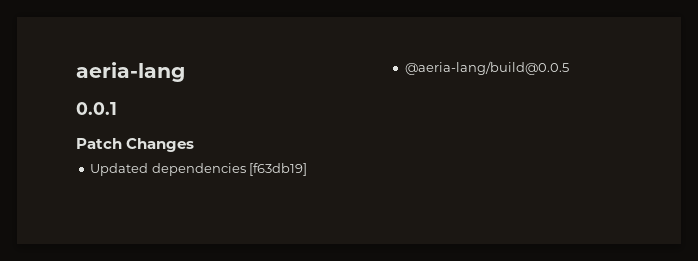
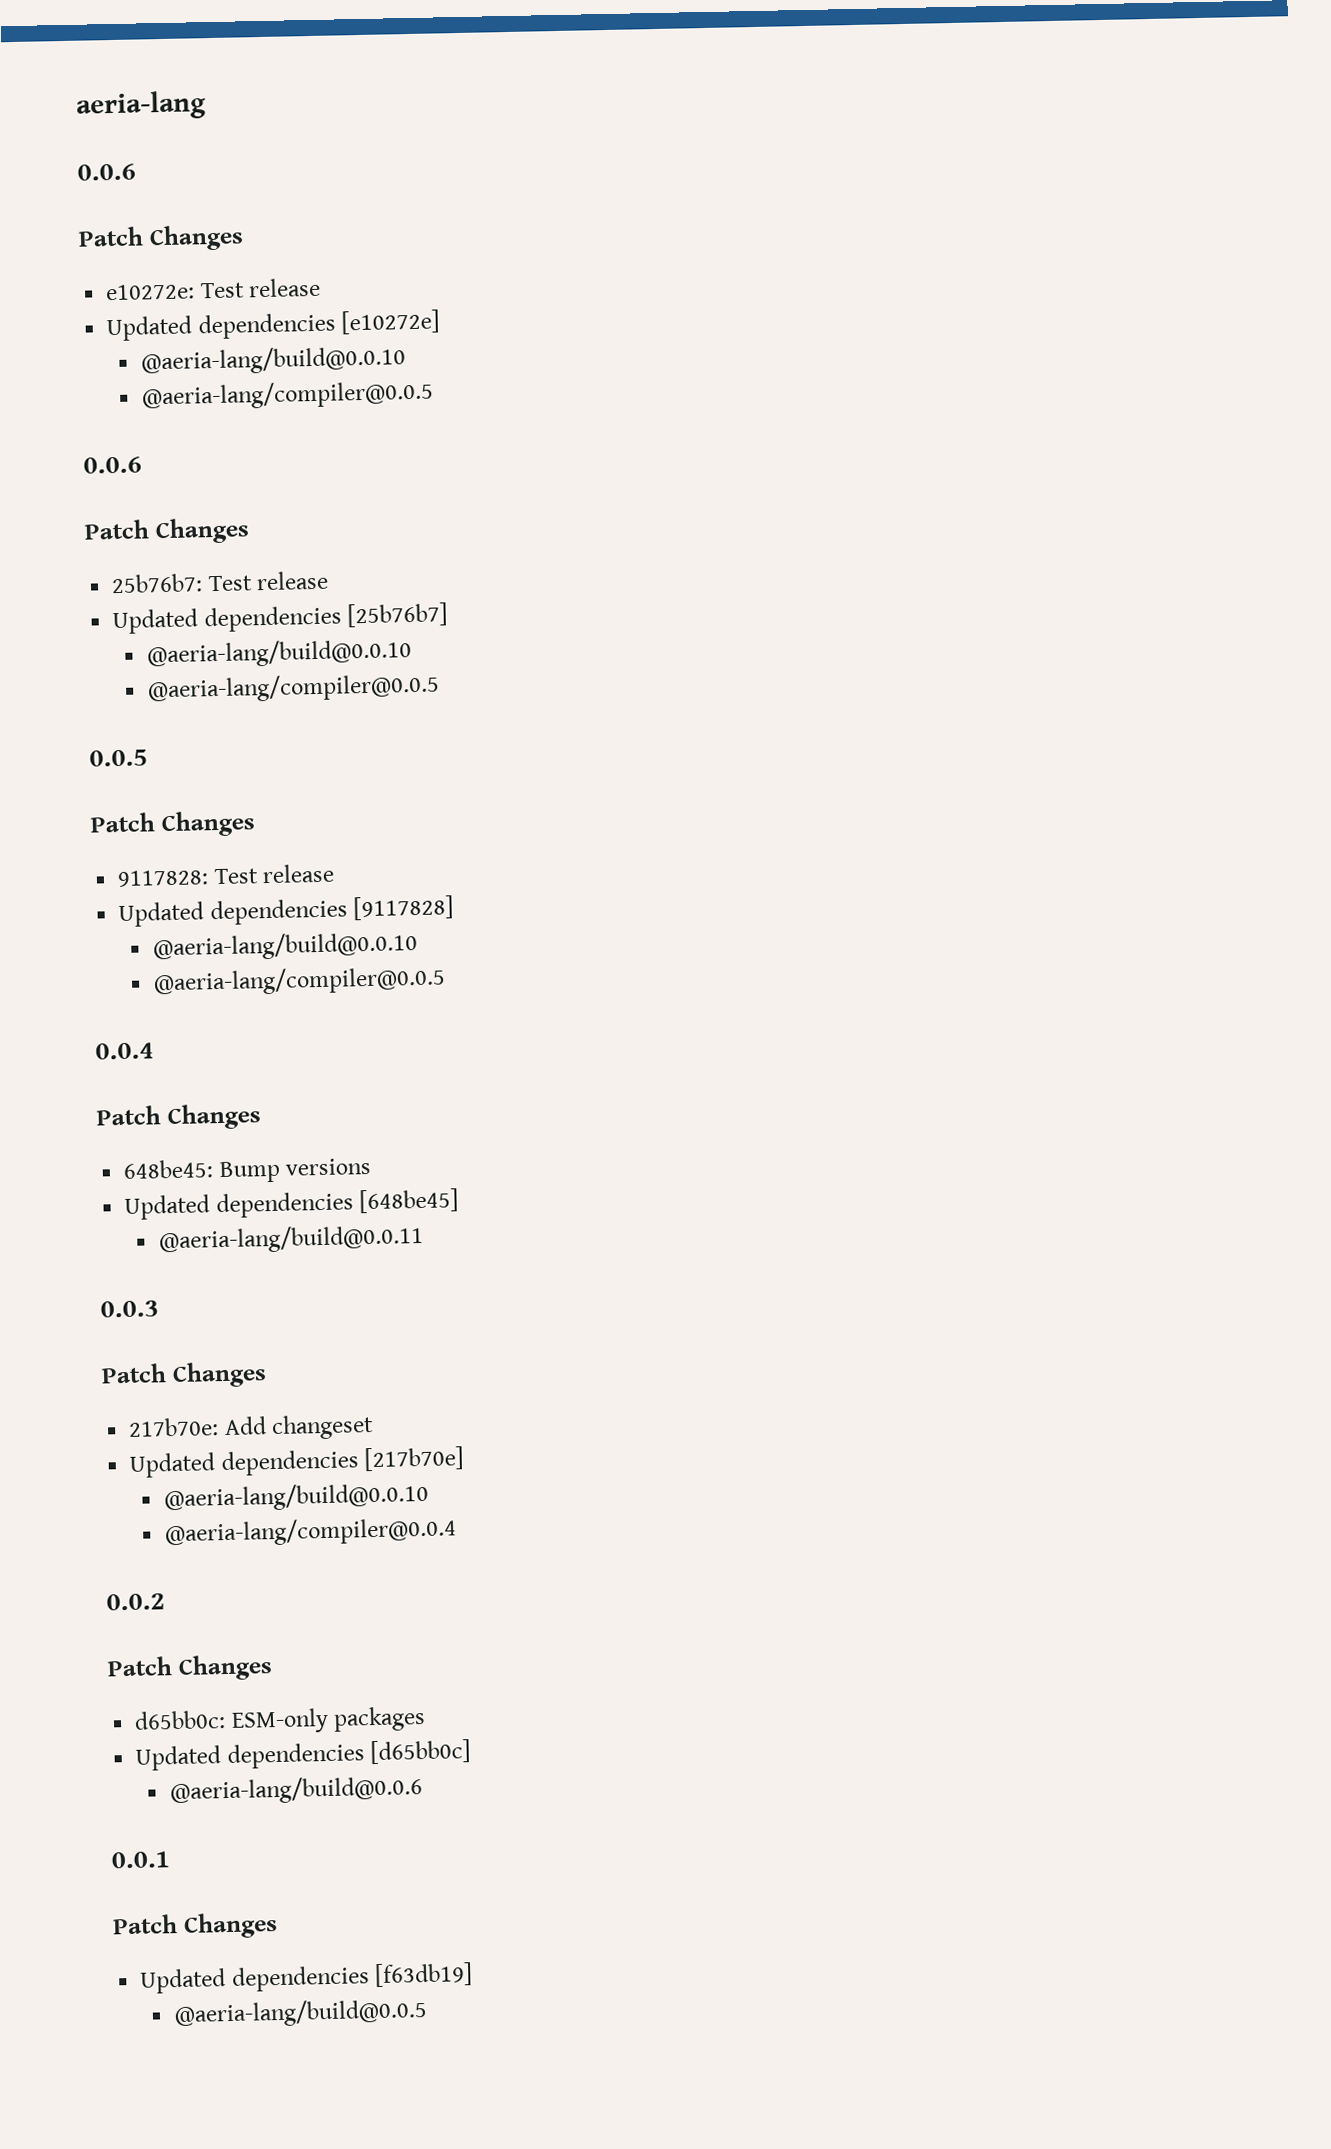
  aeria-lang
+ 0.0.6
+ Patch Changes
+ e10272e: Test release
+ Updated dependencies [e10272e]
+ @aeria-lang/build@0.0.10
+ @aeria-lang/compiler@0.0.5
+ 0.0.6
+ Patch Changes
+ 25b76b7: Test release
+ Updated dependencies [25b76b7]
+ @aeria-lang/build@0.0.10
+ @aeria-lang/compiler@0.0.5
+ 0.0.5
+ Patch Changes
+ 9117828: Test release
+ Updated dependencies [9117828]
+ @aeria-lang/build@0.0.10
+ @aeria-lang/compiler@0.0.5
+ 0.0.4
+ Patch Changes
+ 648be45: Bump versions
+ Updated dependencies [648be45]
+ @aeria-lang/build@0.0.11
+ 0.0.3
+ Patch Changes
+ 217b70e: Add changeset
+ Updated dependencies [217b70e]
+ @aeria-lang/build@0.0.10
+ @aeria-lang/compiler@0.0.4
+ 0.0.2
+ Patch Changes
+ d65bb0c: ESM-only packages
+ Updated dependencies [d65bb0c]
+ @aeria-lang/build@0.0.6

